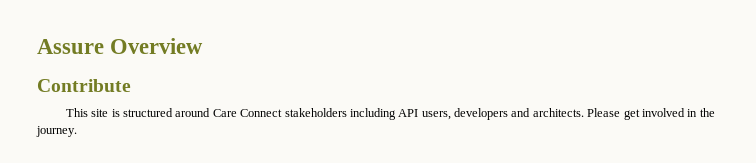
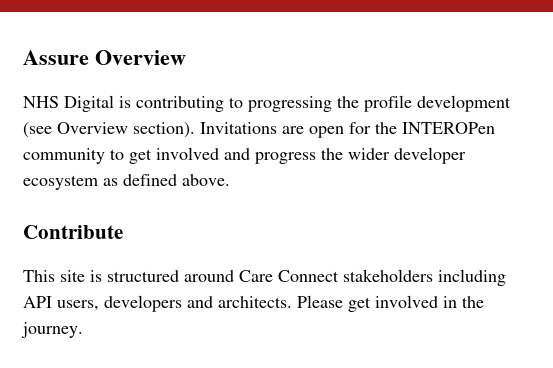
+ NHS Digital is contributing to progressing the profile development (see Overview section). Invitations are open for the INTEROPen community to get involved and progress the wider developer ecosystem as defined above.

